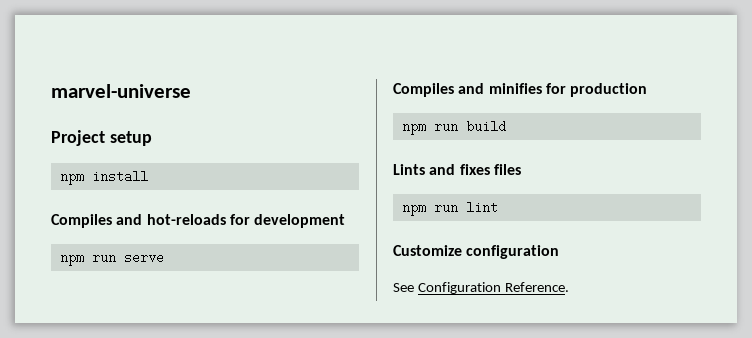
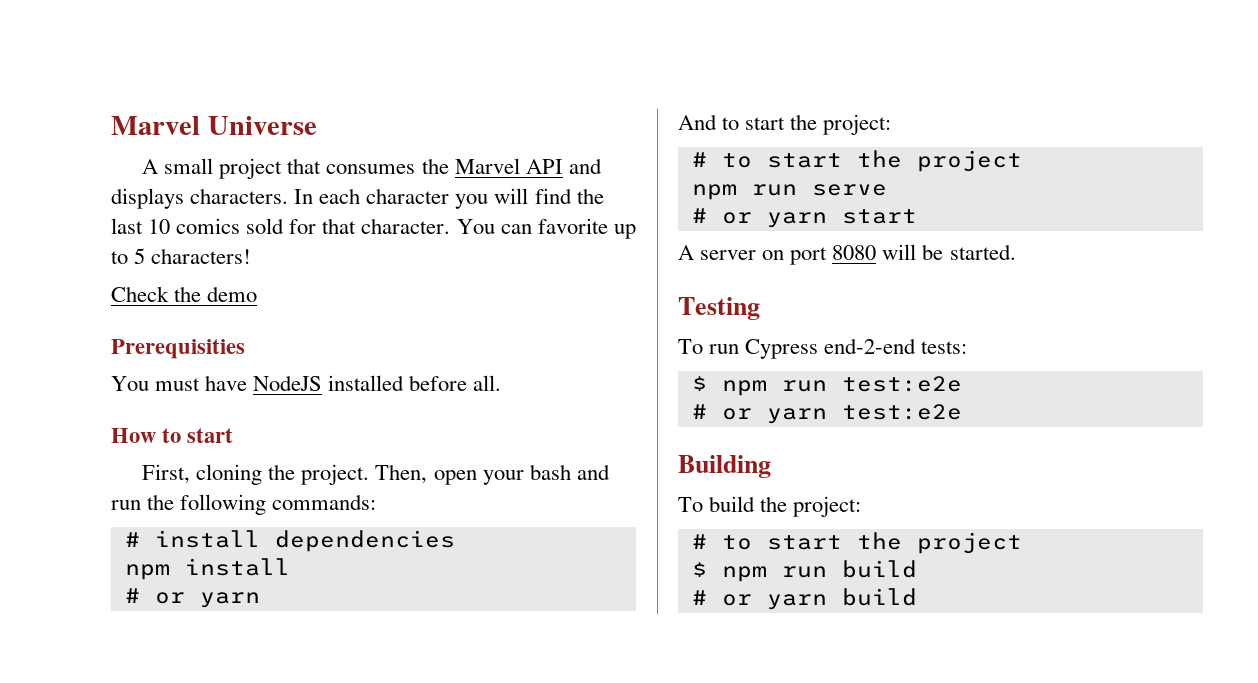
- marvel-universe
- Project setup
+ Marvel Universe
+ A small project that consumes the Marvel API and displays characters. In each character you will find the last 10 comics sold for that character. You can favorite up to 5 characters!
+ Check the demo
+ Prerequisities
+ You must have NodeJS installed before all.
+ How to start
+ First, cloning the project. Then, open your bash and run the following commands:
+ # install dependencies
  npm install
- Compiles and hot-reloads for development
+ # or yarn
+ And to start the project:
+ # to start the project
  npm run serve
- Compiles and minifies for production
- npm run build
- Lints and fixes files
- npm run lint
- Customize configuration
- See Configuration Reference.
+ # or yarn start
+ A server on port 8080 will be started.
+ Testing
+ To run Cypress end-2-end tests:
+ $ npm run test:e2e
+ # or yarn test:e2e
+ Building
+ To build the project:
+ # to start the project
+ $ npm run build
+ # or yarn build

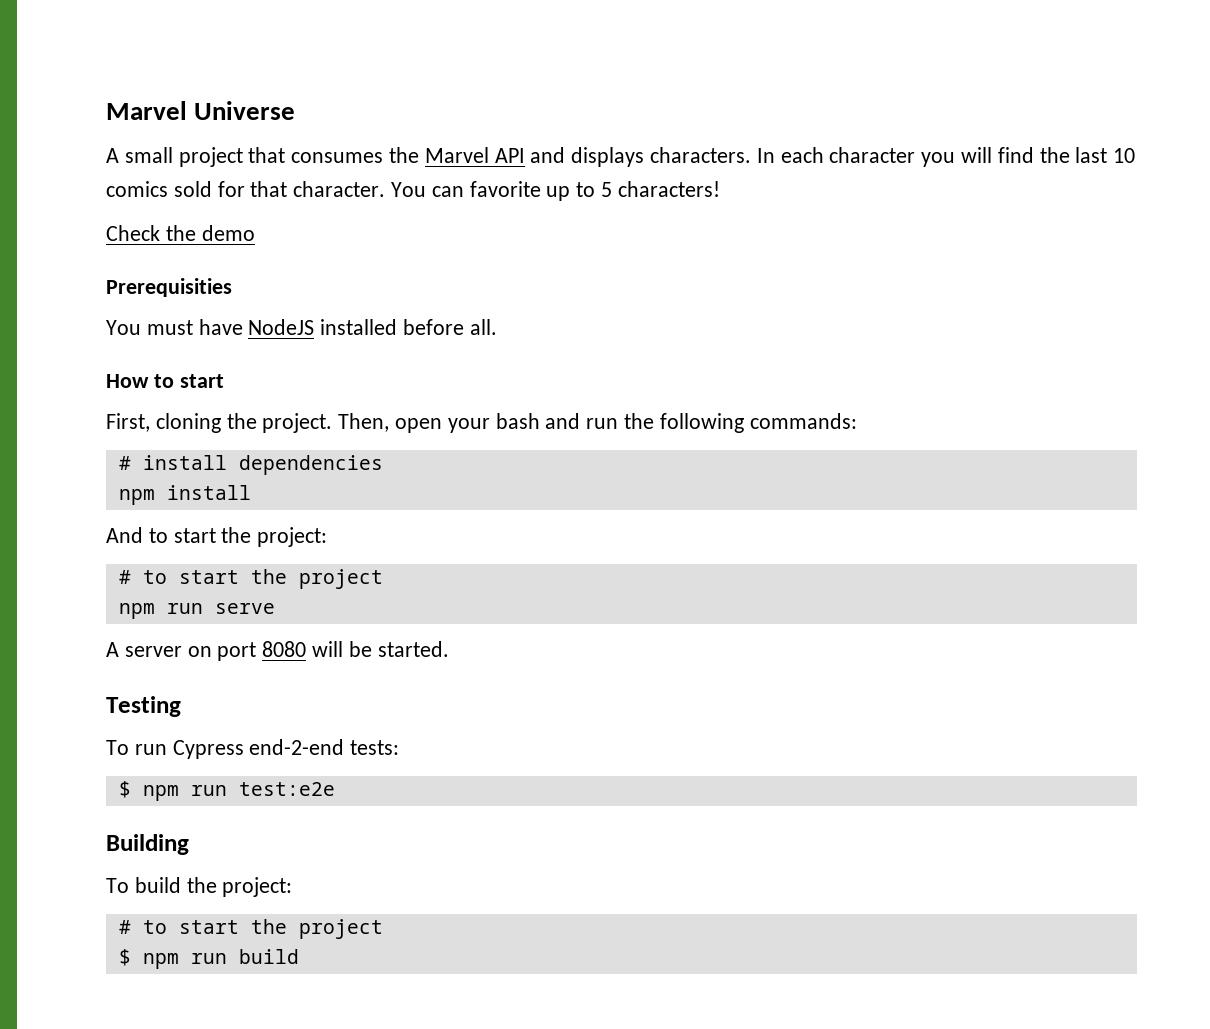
  npm install
- # or yarn
- # or yarn start
- # or yarn test:e2e
- # or yarn build

